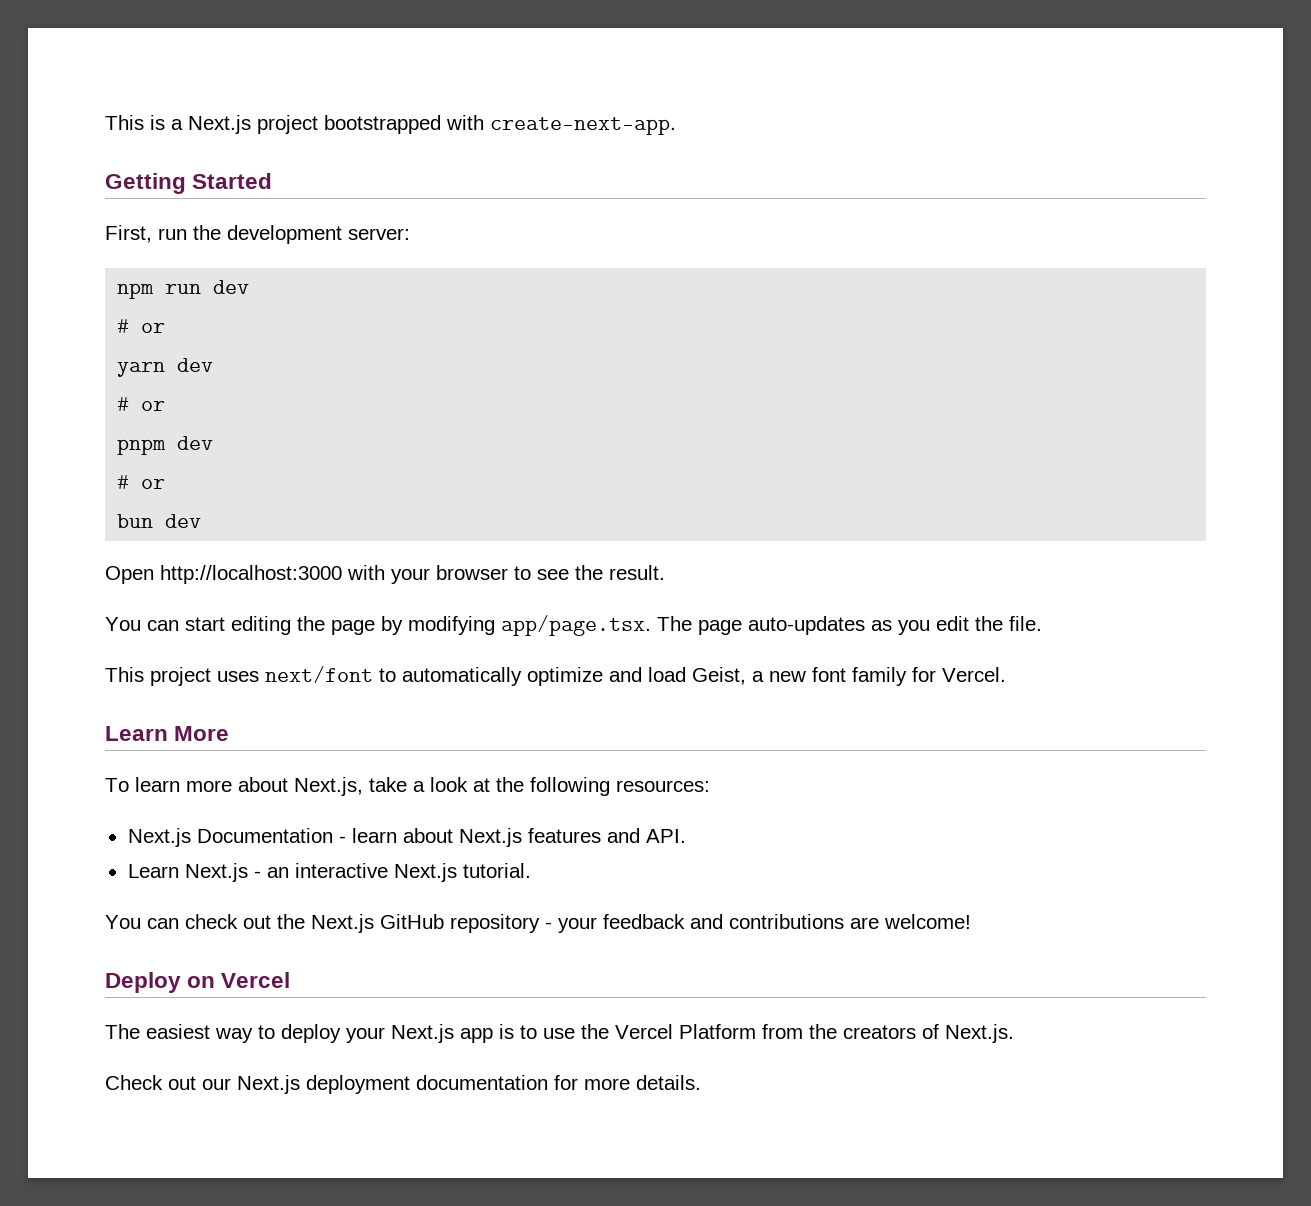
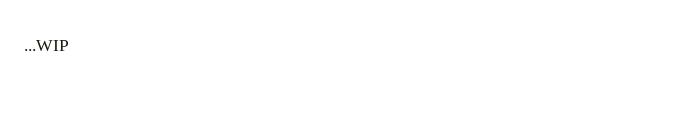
- This is a Next.js project bootstrapped with create-next-app.
- Getting Started
- First, run the development server:
- npm run dev
- # or
- yarn dev
- # or
- pnpm dev
- # or
- bun dev
- Open http://localhost:3000 with your browser to see the result.
- You can start editing the page by modifying app/page.tsx. The page auto-updates as you edit the file.
- This project uses next/font to automatically optimize and load Geist, a new font family for Vercel.
- Learn More
- To learn more about Next.js, take a look at the following resources:
- Next.js Documentation - learn about Next.js features and API.
- Learn Next.js - an interactive Next.js tutorial.
- You can check out the Next.js GitHub repository - your feedback and contributions are welcome!
- Deploy on Vercel
- The easiest way to deploy your Next.js app is to use the Vercel Platform from the creators of Next.js.
- Check out our Next.js deployment documentation for more details.
+ ...WIP

